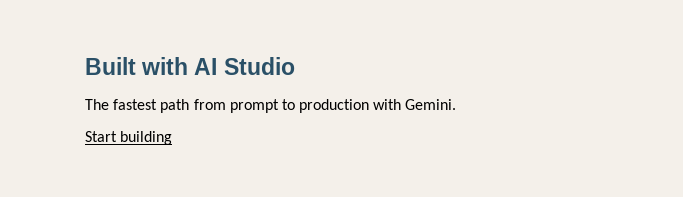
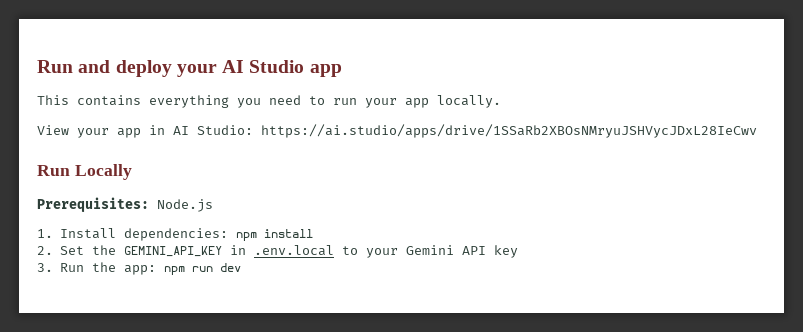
- Built with AI Studio
- The fastest path from prompt to production with Gemini.
- Start building
+ Run and deploy your AI Studio app
+ This contains everything you need to run your app locally.
+ View your app in AI Studio: https://ai.studio/apps/drive/1SSaRb2XBOsNMryuJSHVycJDxL28IeCwv
+ Run Locally
+ Prerequisites: Node.js
+ 1. Install dependencies: npm install
+ 2. Set the GEMINI_API_KEY in .env.local to your Gemini API key
+ 3. Run the app: npm run dev

